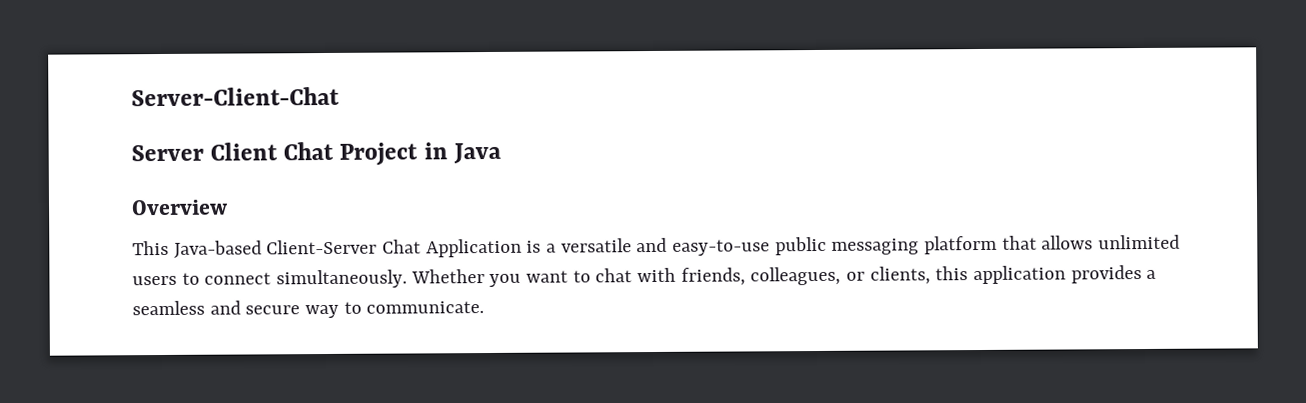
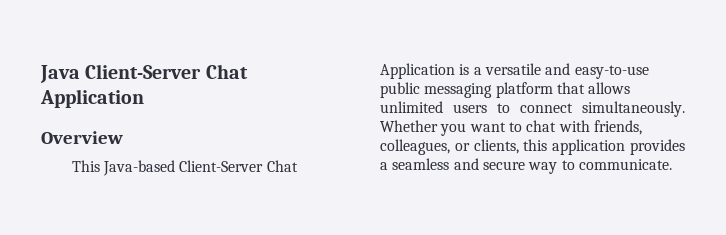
- Server-Client-Chat
- Server Client Chat Project in Java
+ Java Client-Server Chat Application

